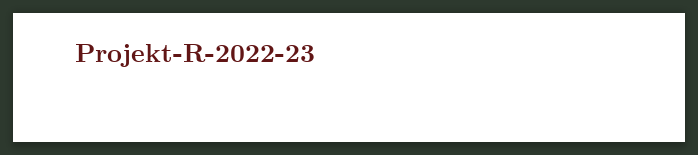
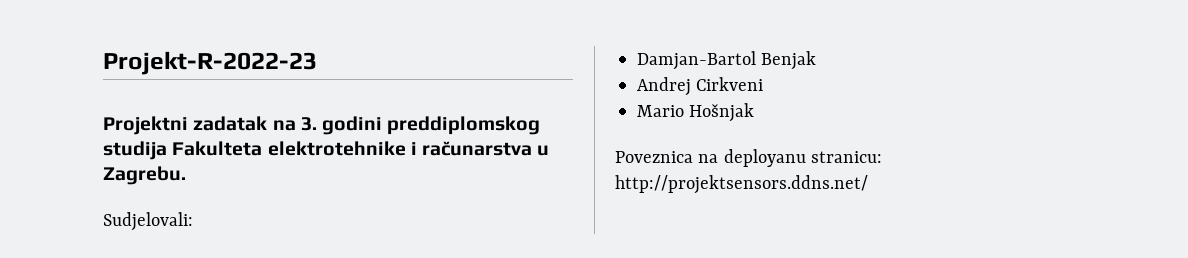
+ Projektni zadatak na 3. godini preddiplomskog studija Fakulteta elektrotehnike i računarstva u Zagrebu.
+ Sudjelovali:
+ Damjan-Bartol Benjak
+ Andrej Cirkveni
+ Mario Hošnjak
+ Poveznica na deployanu stranicu: http://projektsensors.ddns.net/

